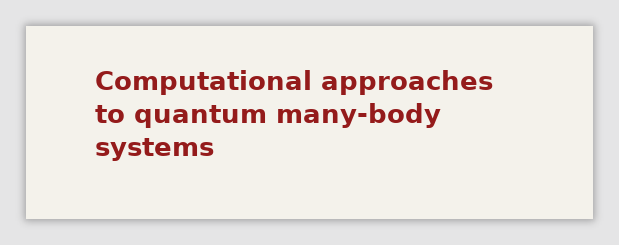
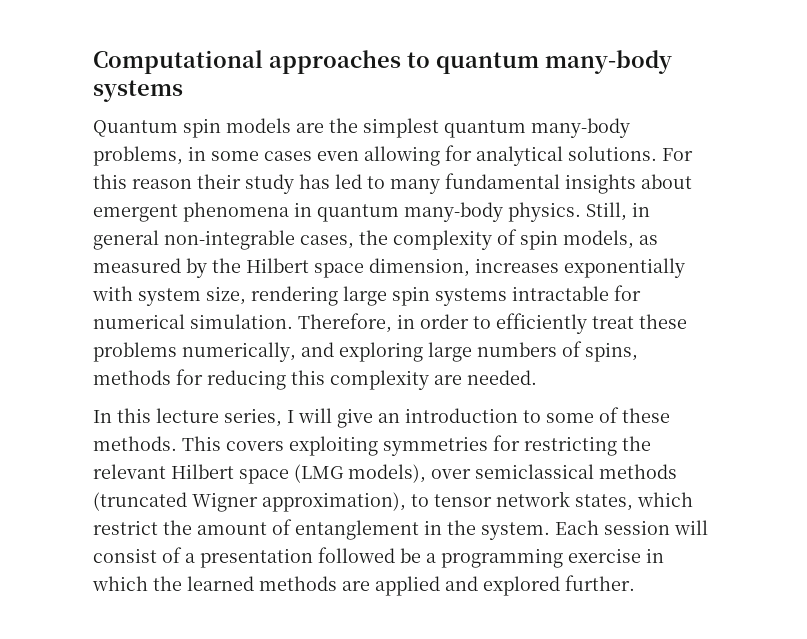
+ Quantum spin models are the simplest quantum many-body problems, in some cases even allowing for analytical solutions. For this reason their study has led to many fundamental insights about emergent phenomena in quantum many-body physics. Still, in general non-integrable cases, the complexity of spin models, as measured by the Hilbert space dimension, increases exponentially with system size, rendering large spin systems intractable for numerical simulation. Therefore, in order to efficiently treat these problems numerically, and exploring large numbers of spins, methods for reducing this complexity are needed.
+ In this lecture series, I will give an introduction to some of these methods. This covers exploiting symmetries for restricting the relevant Hilbert space (LMG models), over semiclassical methods (truncated Wigner approximation), to tensor network states, which restrict the amount of entanglement in the system. Each session will consist of a presentation followed be a programming exercise in which the learned methods are applied and explored further.

